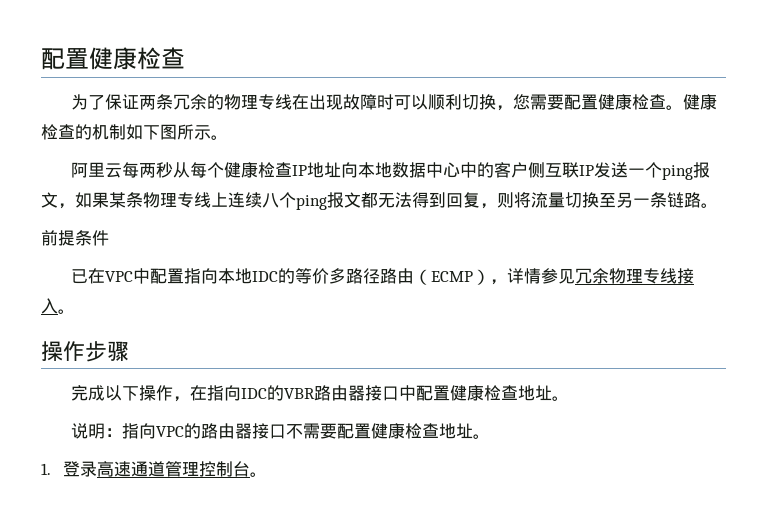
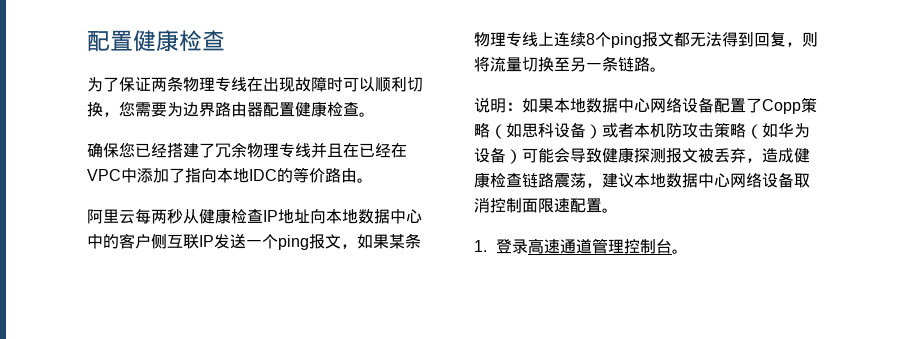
- 为了保证两条冗余的物理专线在出现故障时可以顺利切换，您需要配置健康检查。健康检查的机制如下图所示。
+ 为了保证两条物理专线在出现故障时可以顺利切换，您需要为边界路由器配置健康检查。
+ 确保您已经搭建了冗余物理专线并且在已经在VPC中添加了指向本地IDC的等价路由。
- 阿里云每两秒从每个健康检查IP地址向本地数据中心中的客户侧互联IP发送一个ping报文，如果某条物理专线上连续八个ping报文都无法得到回复，则将流量切换至另一条链路。
+ 阿里云每两秒从健康检查IP地址向本地数据中心中的客户侧互联IP发送一个ping报文，如果某条物理专线上连续8个ping报文都无法得到回复，则将流量切换至另一条链路。
- 前提条件
- 已在VPC中配置指向本地IDC的等价多路径路由（ECMP），详情参见冗余物理专线接入。
- 操作步骤
- 完成以下操作，在指向IDC的VBR路由器接口中配置健康检查地址。
- 说明：指向VPC的路由器接口不需要配置健康检查地址。
+ 说明：如果本地数据中心网络设备配置了Copp策略（如思科设备）或者本机防攻击策略（如华为设备）可能会导致健康探测报文被丢弃，造成健康检查链路震荡，建议本地数据中心网络设备取消控制面限速配置。

